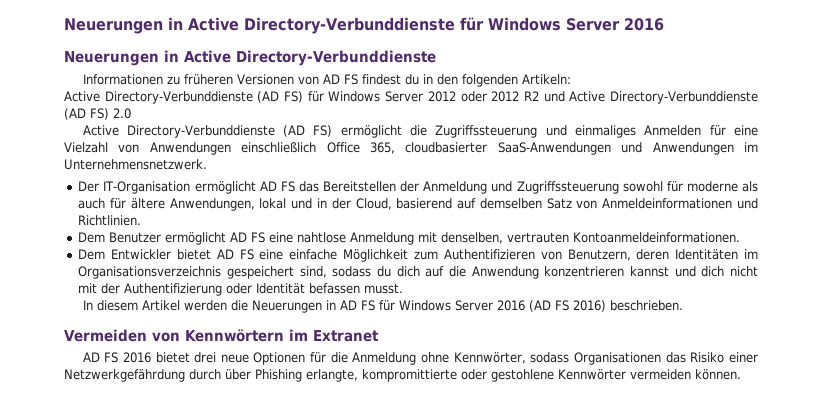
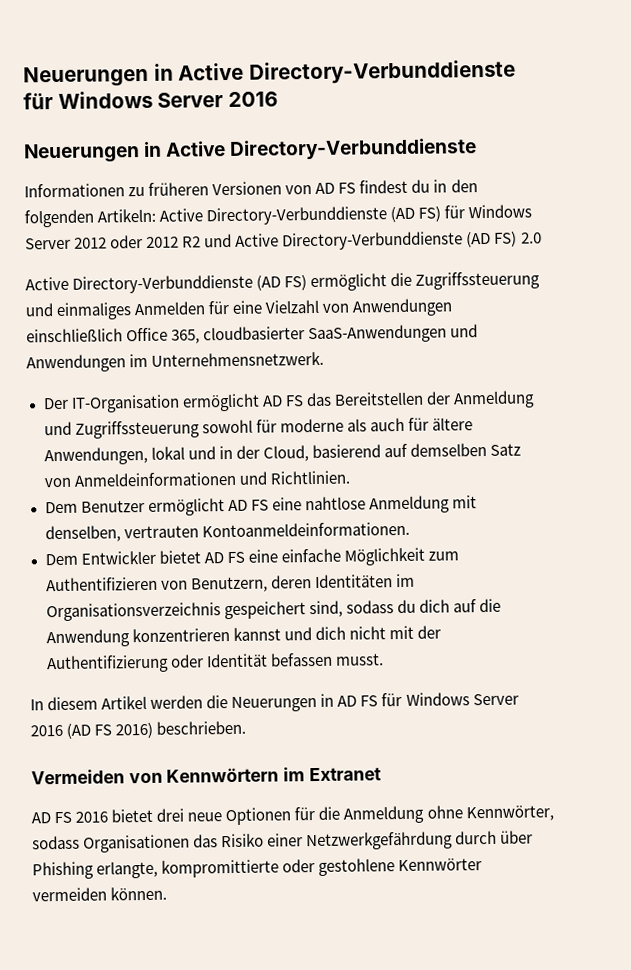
- Informationen zu früheren Versionen von AD FS findest du in den folgenden Artikeln:
- Active Directory-Verbunddienste (AD FS) für Windows Server 2012 oder 2012 R2 und Active Directory-Verbunddienste (AD FS) 2.0
+ Informationen zu früheren Versionen von AD FS findest du in den folgenden Artikeln: Active Directory-Verbunddienste (AD FS) für Windows Server 2012 oder 2012 R2 und Active Directory-Verbunddienste (AD FS) 2.0

